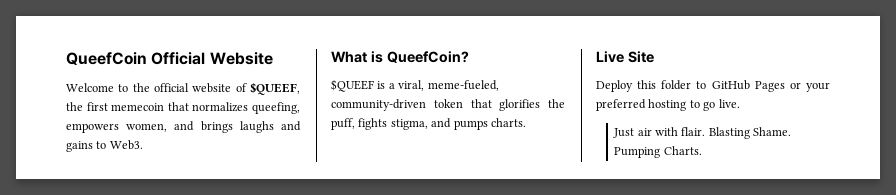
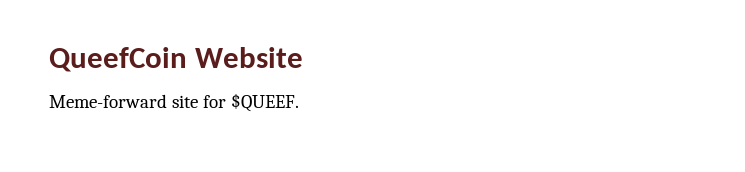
- QueefCoin Official Website
+ QueefCoin Website
- Welcome to the official website of $QUEEF, the first memecoin that normalizes queefing, empowers women, and brings laughs and gains to Web3.
- What is QueefCoin?
- $QUEEF is a viral, meme-fueled, community-driven token that glorifies the puff, fights stigma, and pumps charts.
- Live Site
- Deploy this folder to GitHub Pages or your preferred hosting to go live.
- Just air with flair. Blasting Shame. Pumping Charts.
+ Meme-forward site for $QUEEF.

